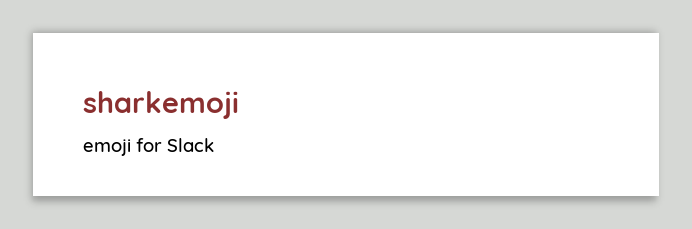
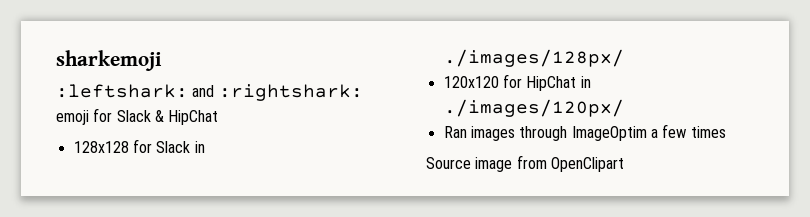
- emoji for Slack
+ :leftshark: and :rightshark: emoji for Slack & HipChat
+ 128x128 for Slack in ./images/128px/
+ 120x120 for HipChat in ./images/120px/
+ Ran images through ImageOptim a few times
+ Source image from OpenClipart

